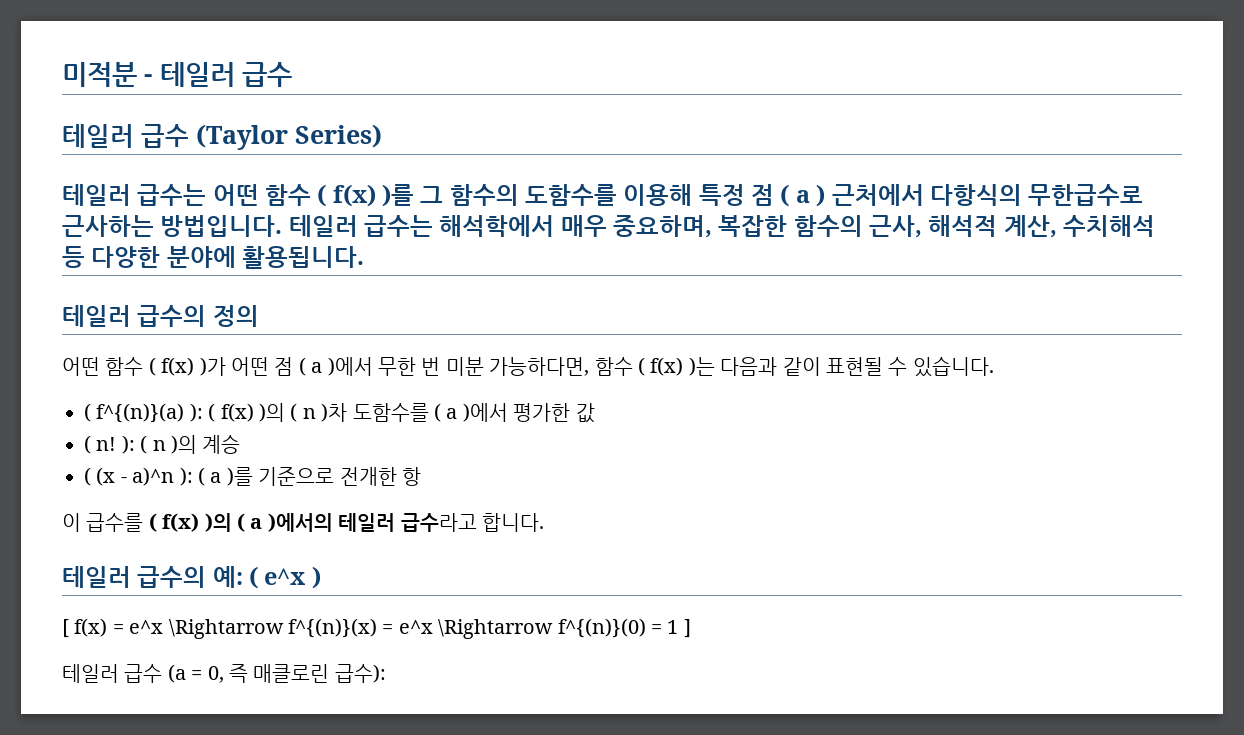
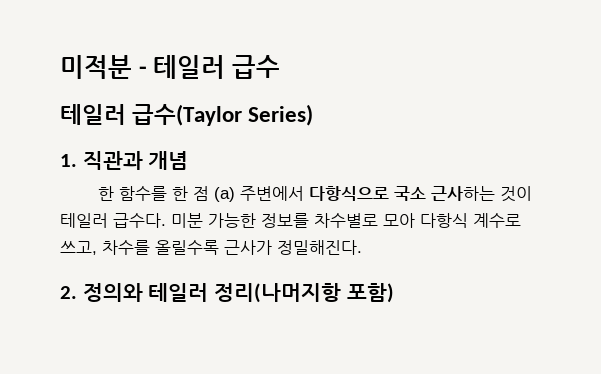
- 테일러 급수 (Taylor Series)
+ 테일러 급수(Taylor Series)
- 테일러 급수는 어떤 함수 ( f(x) )를 그 함수의 도함수를 이용해 특정 점 ( a ) 근처에서 다항식의 무한급수로 근사하는 방법입니다. 테일러 급수는 해석학에서 매우 중요하며, 복잡한 함수의 근사, 해석적 계산, 수치해석 등 다양한 분야에 활용됩니다.
- 테일러 급수의 정의
- 어떤 함수 ( f(x) )가 어떤 점 ( a )에서 무한 번 미분 가능하다면, 함수 ( f(x) )는 다음과 같이 표현될 수 있습니다.
- ( f^{(n)}(a) ): ( f(x) )의 ( n )차 도함수를 ( a )에서 평가한 값
- ( n! ): ( n )의 계승
- ( (x - a)^n ): ( a )를 기준으로 전개한 항
- 이 급수를 ( f(x) )의 ( a )에서의 테일러 급수라고 합니다.
- 테일러 급수의 예: ( e^x )
- [ f(x) = e^x \Rightarrow f^{(n)}(x) = e^x \Rightarrow f^{(n)}(0) = 1 ]
- 테일러 급수 (a = 0, 즉 매클로린 급수):
+ 1. 직관과 개념
+ 한 함수를 한 점 (a) 주변에서 다항식으로 국소 근사하는 것이 테일러 급수다. 미분 가능한 정보를 차수별로 모아 다항식 계수로 쓰고, 차수를 올릴수록 근사가 정밀해진다.
+ 2. 정의와 테일러 정리(나머지항 포함)

